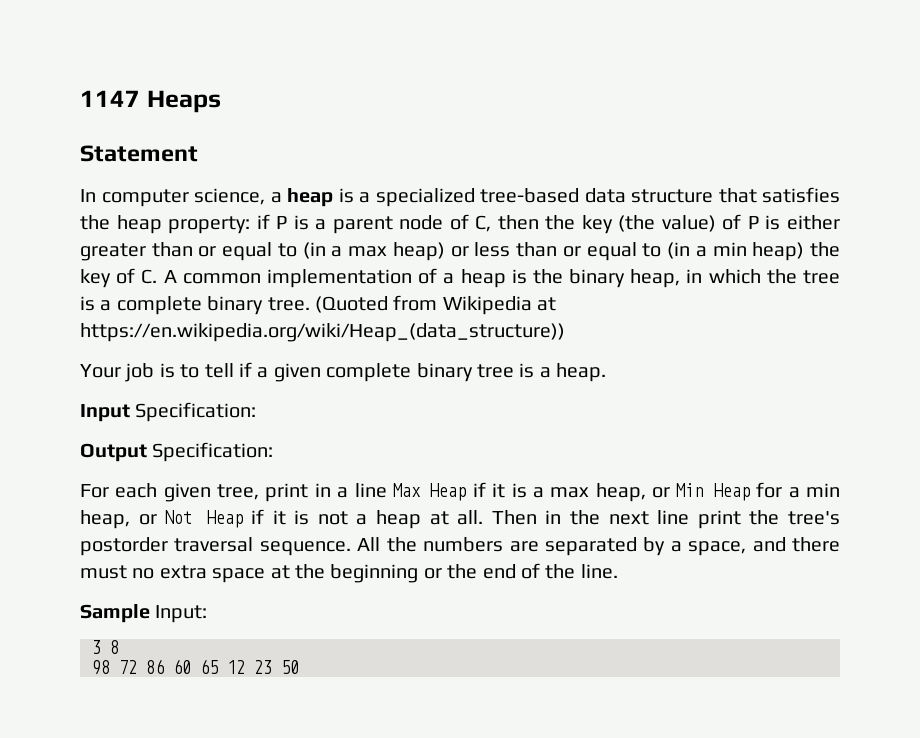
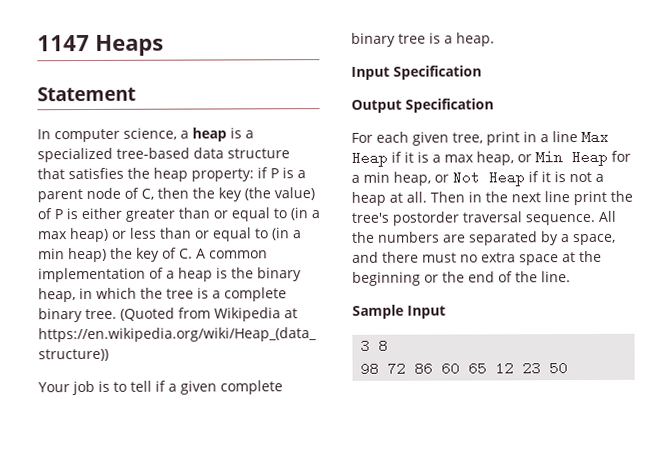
- Input Specification:
+ Input Specification
- Output Specification:
+ Output Specification
- Sample Input:
+ Sample Input

